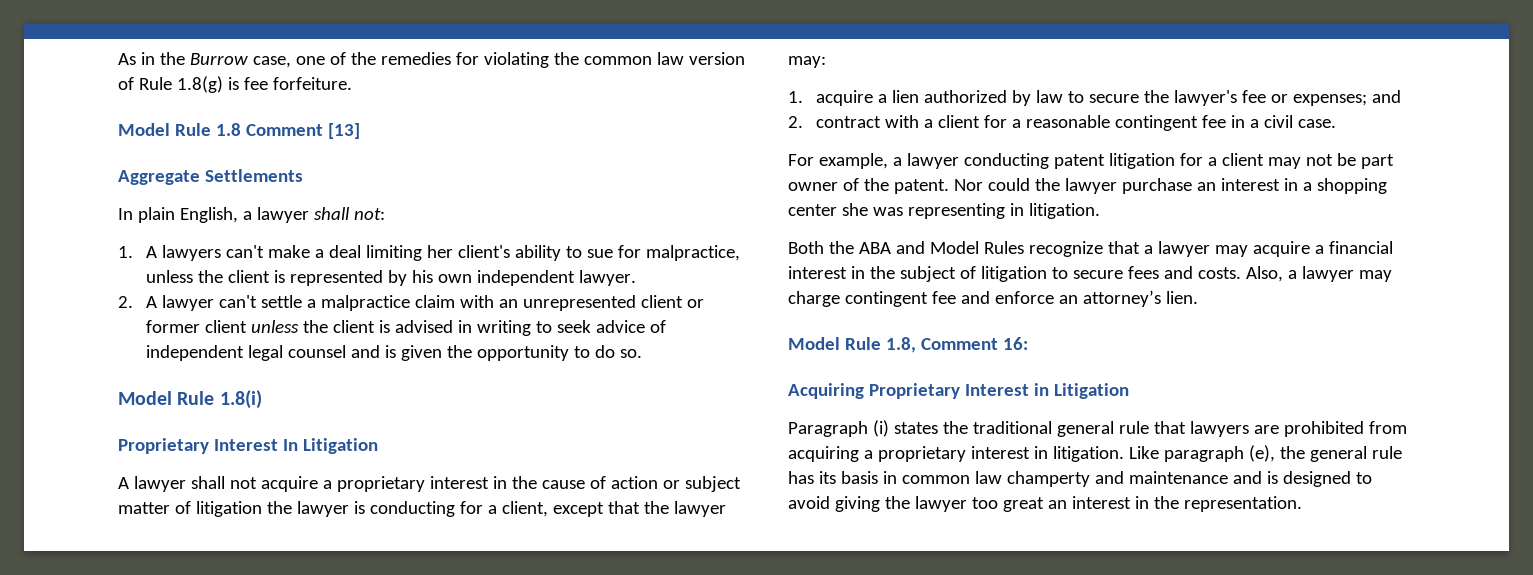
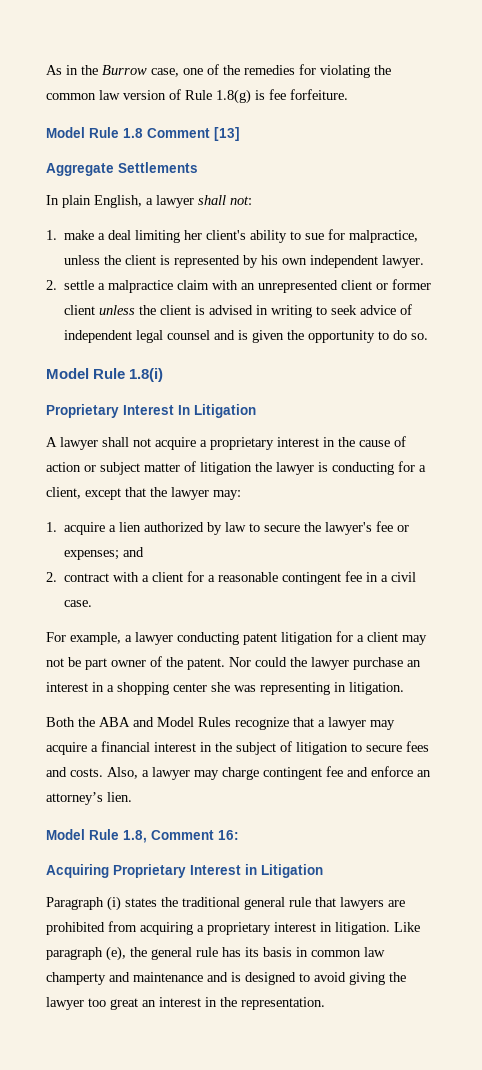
- 1. A lawyers can't make a deal limiting her client's ability to sue for malpractice, unless the client is represented by his own independent lawyer.
+ 1. make a deal limiting her client's ability to sue for malpractice, unless the client is represented by his own independent lawyer.
- 2. A lawyer can't settle a malpractice claim with an unrepresented client or former client unless the client is advised in writing to seek advice of independent legal counsel and is given the opportunity to do so.
+ 2. settle a malpractice claim with an unrepresented client or former client unless the client is advised in writing to seek advice of independent legal counsel and is given the opportunity to do so.

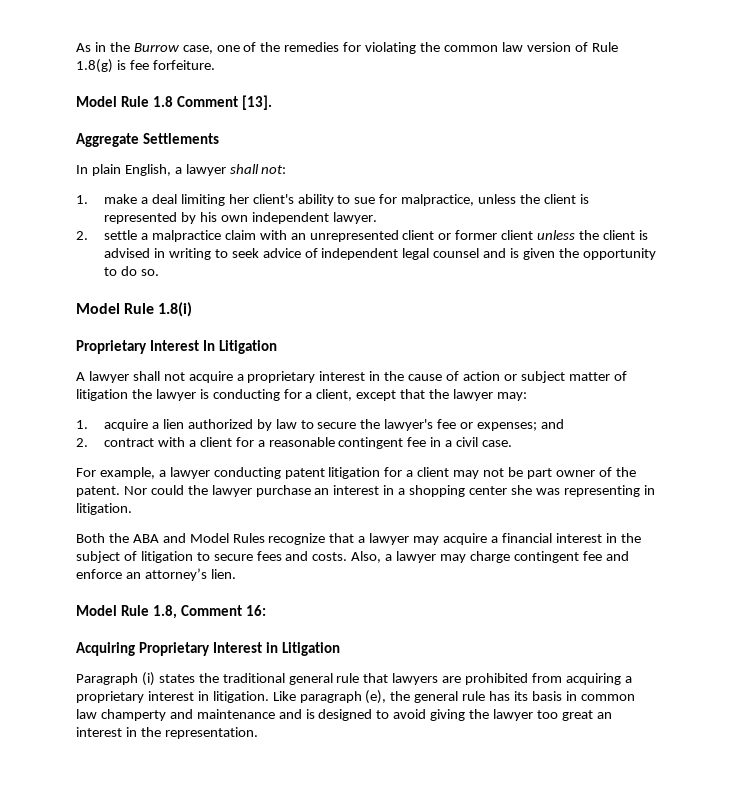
- Model Rule 1.8 Comment [13]
+ Model Rule 1.8 Comment [13].

